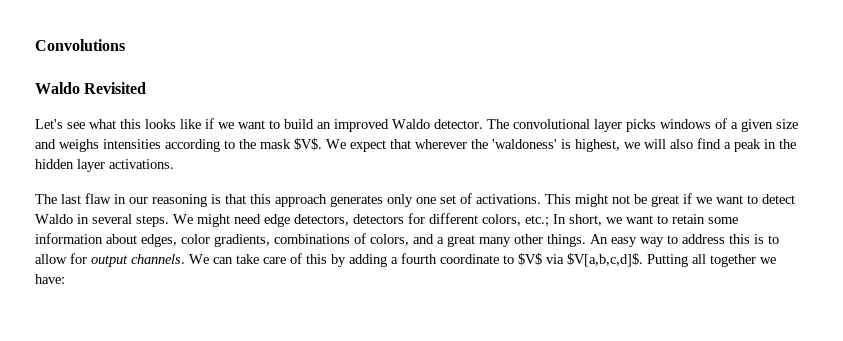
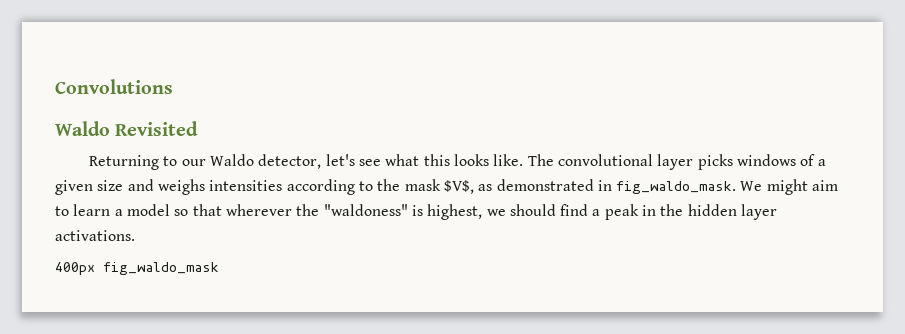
- Let's see what this looks like if we want to build an improved Waldo detector.
+ Returning to our Waldo detector, let's see what this looks like.
- The convolutional layer picks windows of a given size and weighs intensities according to the mask $V$. We expect that wherever the 'waldoness' is highest, we will also find a peak in the hidden layer activations.
+ The convolutional layer picks windows of a given size and weighs intensities according to the mask $V$, as demonstrated in fig_waldo_mask. We might aim to learn a model so that wherever the "waldoness" is highest, we should find a peak in the hidden layer activations.
- The last flaw in our reasoning is that this approach generates only one set of activations. This might not be great if we want to detect Waldo in several steps. We might need edge detectors, detectors for different colors, etc.; In short, we want to retain some information about edges, color gradients, combinations of colors, and a great many other things. An easy way to address this is to allow for output channels. We can take care of this by adding a fourth coordinate to $V$ via $V[a,b,c,d]$. Putting all together we have:
+ 400px fig_waldo_mask

